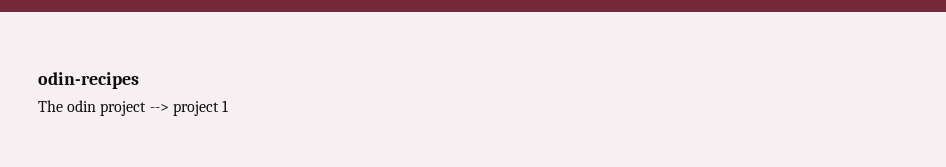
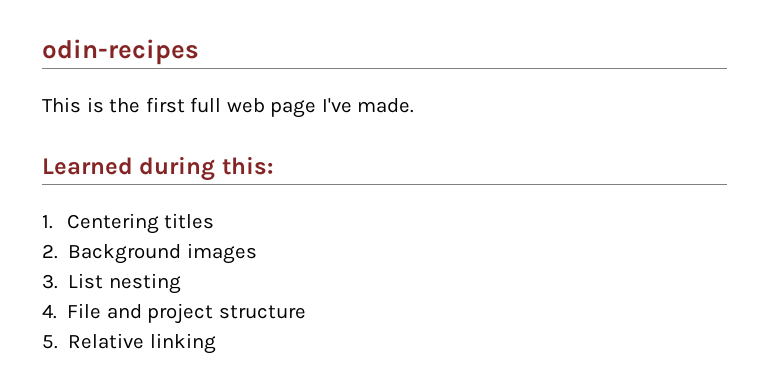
- The odin project --> project 1
+ This is the first full web page I've made.
+ Learned during this:
+ 1. Centering titles
+ 2. Background images
+ 3. List nesting
+ 4. File and project structure
+ 5. Relative linking

